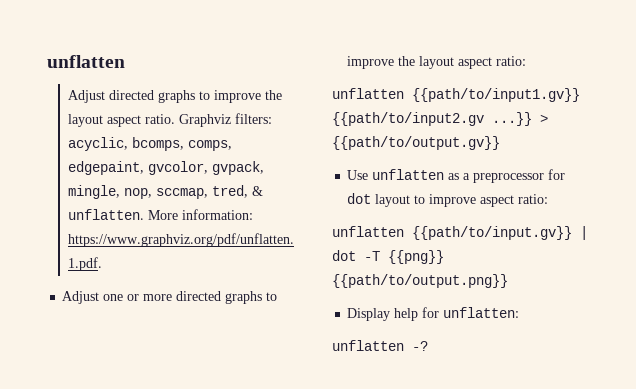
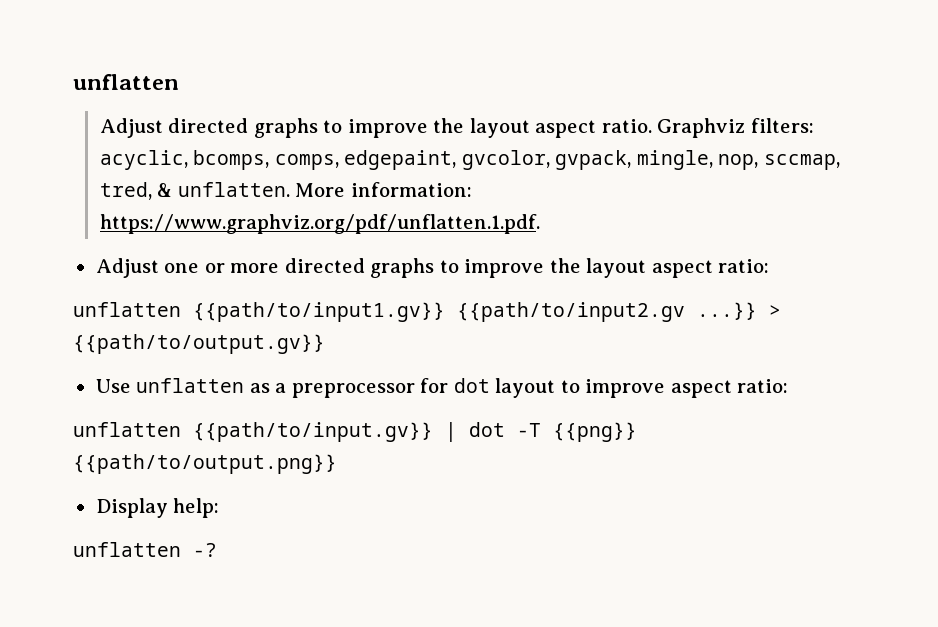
- Display help for unflatten:
+ Display help:

